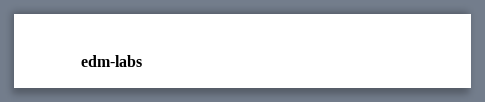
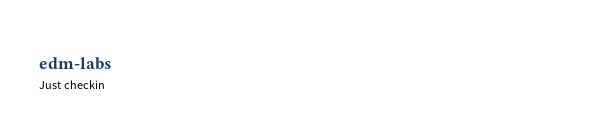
+ Just checkin

